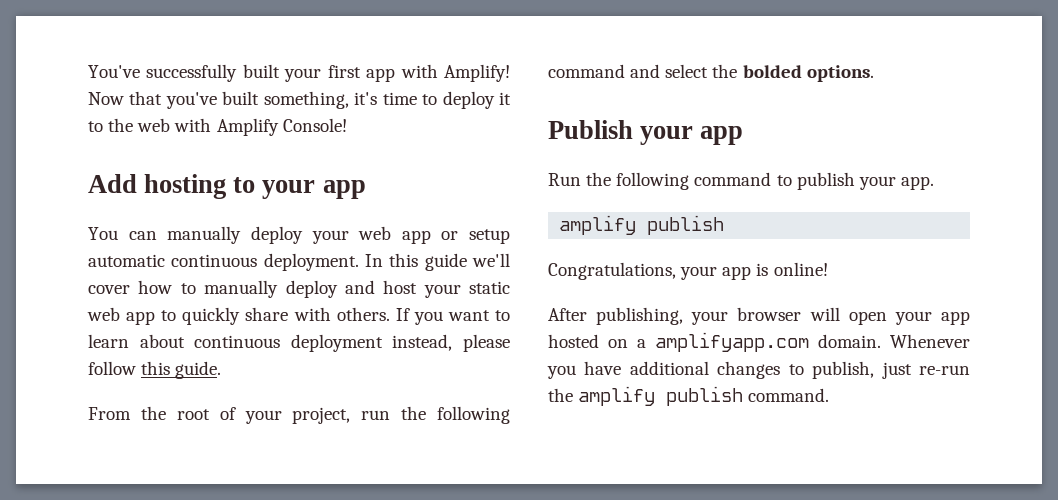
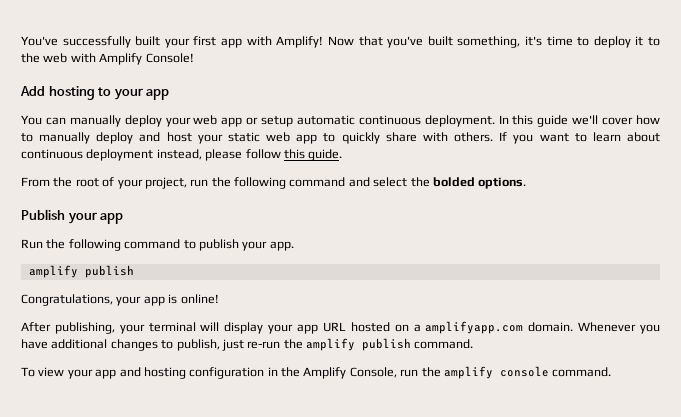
- After publishing, your browser will open your app hosted on a amplifyapp.com domain.
+ After publishing, your terminal will display your app URL hosted on a amplifyapp.com domain.
+ To view your app and hosting configuration in the Amplify Console, run the amplify console command.

